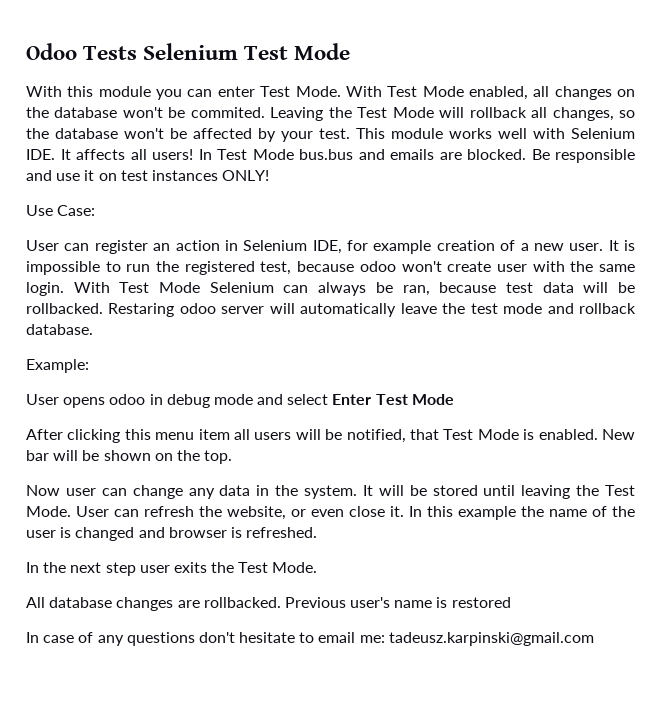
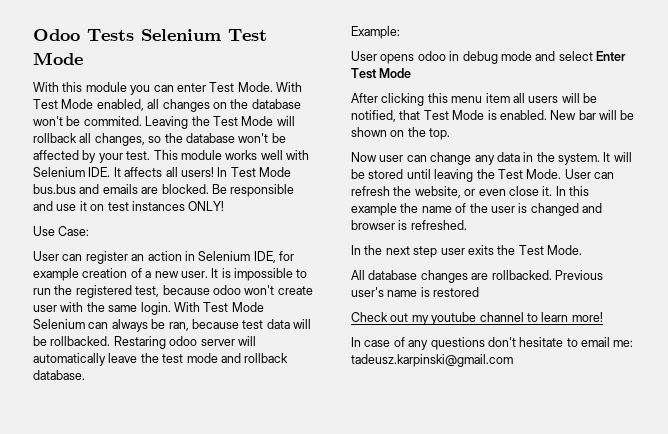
+ Check out my youtube channel to learn more!

